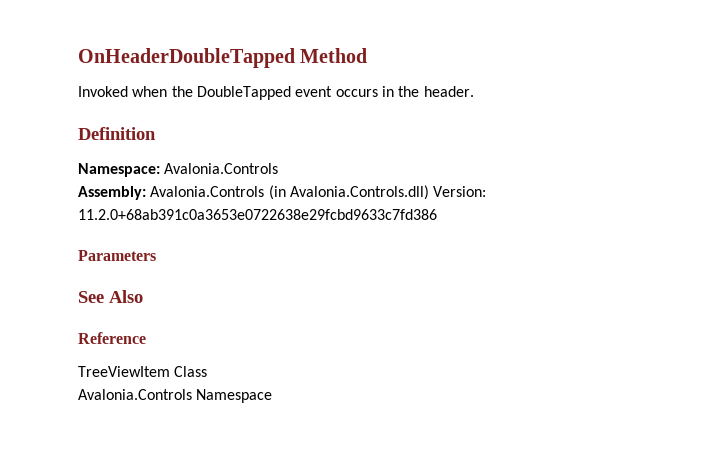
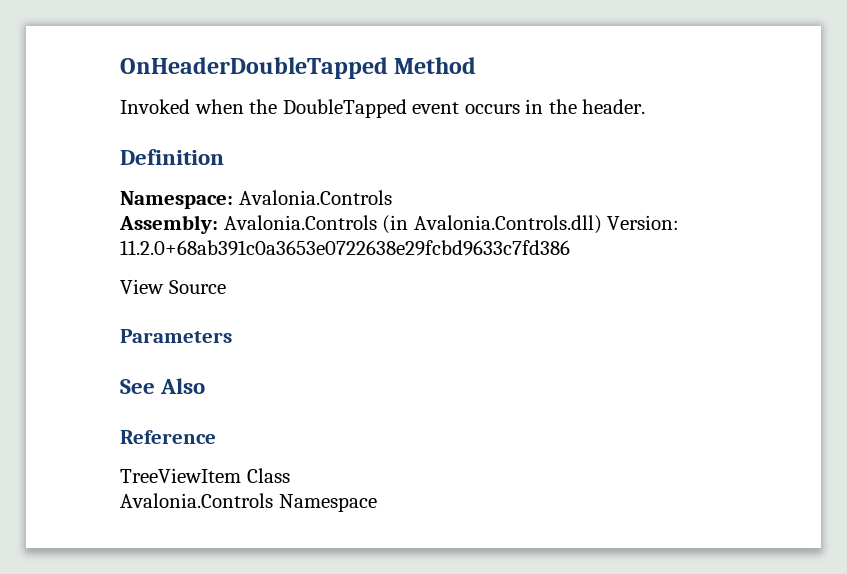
+ View Source

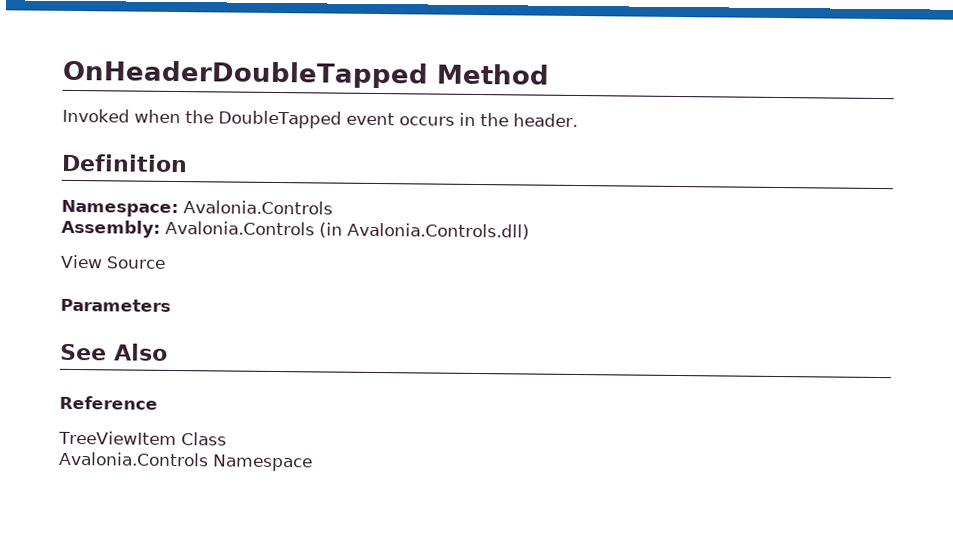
- Assembly: Avalonia.Controls (in Avalonia.Controls.dll) Version: 11.2.0+68ab391c0a3653e0722638e29fcbd9633c7fd386
+ Assembly: Avalonia.Controls (in Avalonia.Controls.dll)

